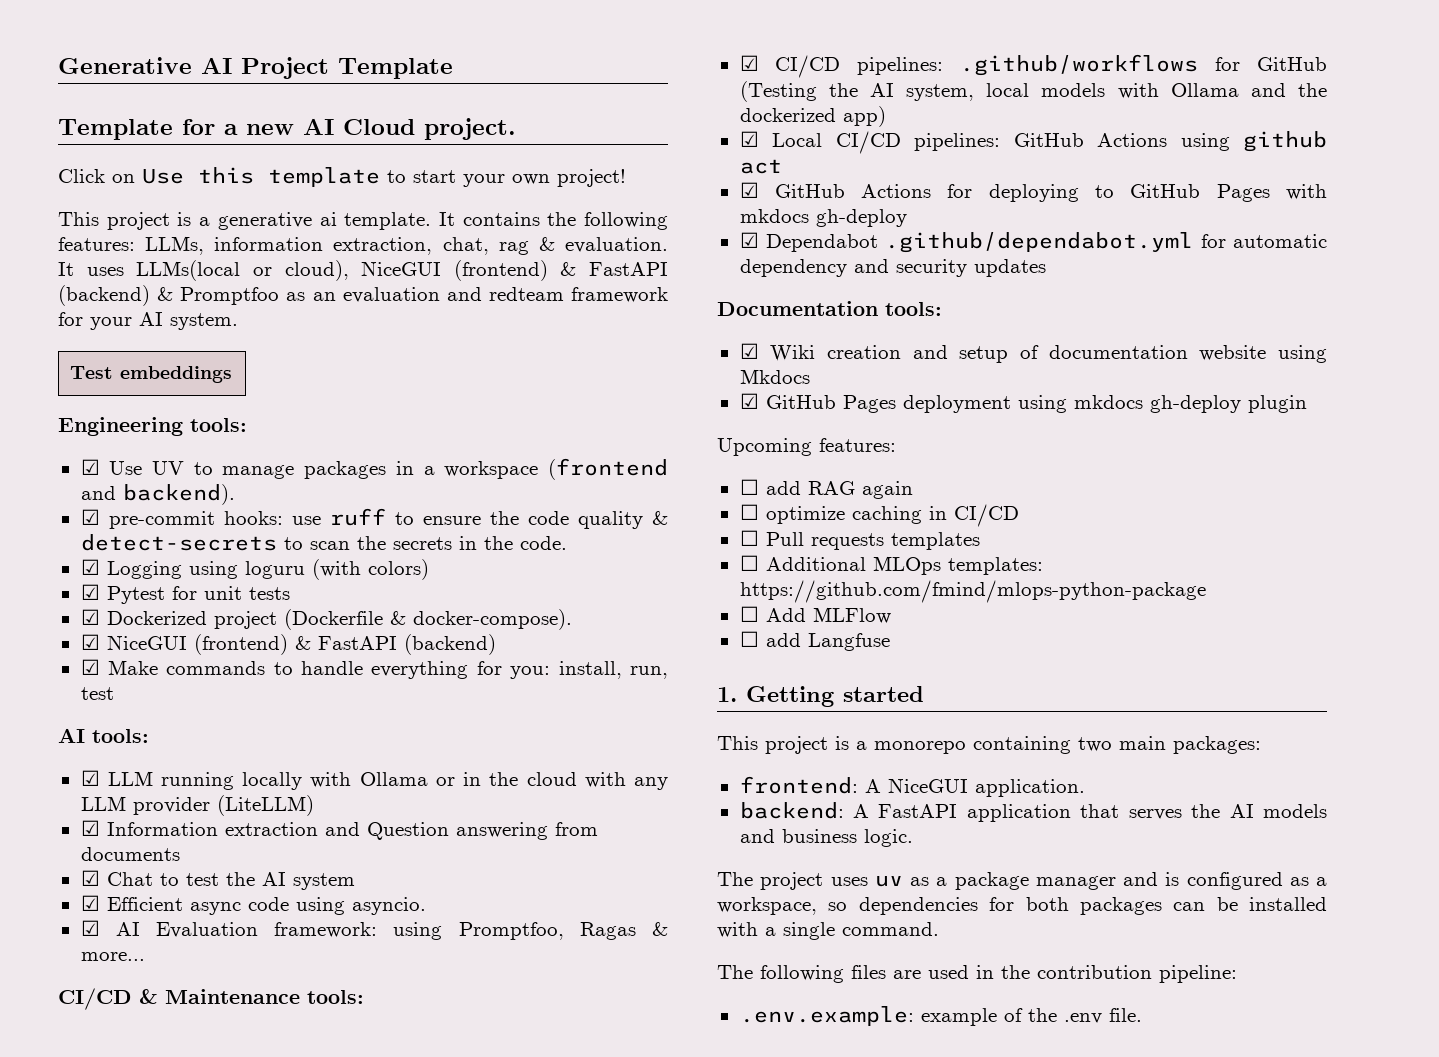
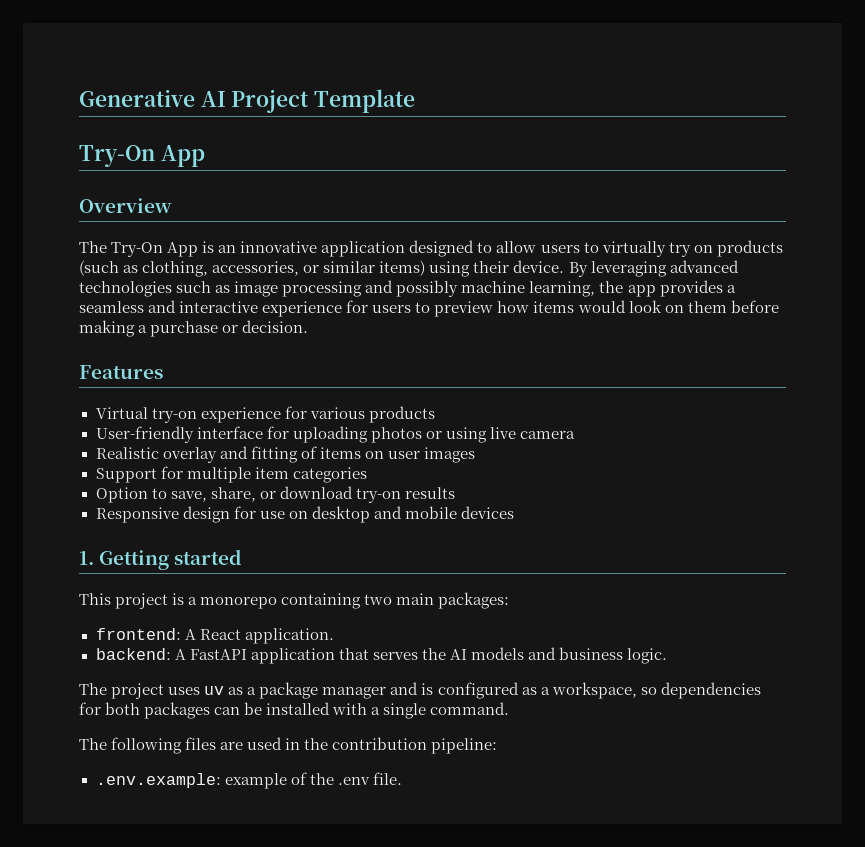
  Generative AI Project Template
- Template for a new AI Cloud project.
- Click on Use this template to start your own project!
- This project is a generative ai template. It contains the following features: LLMs, information extraction, chat, rag & evaluation. It uses LLMs(local or cloud), NiceGUI (frontend) & FastAPI (backend) & Promptfoo as an evaluation and redteam framework for your AI system.
- Test embeddings
- Engineering tools:
- ☑ Use UV to manage packages in a workspace (frontend and backend).
- ☑ pre-commit hooks: use ruff to ensure the code quality & detect-secrets to scan the secrets in the code.
- ☑ Logging using loguru (with colors)
- ☑ Pytest for unit tests
- ☑ Dockerized project (Dockerfile & docker-compose).
- ☑ NiceGUI (frontend) & FastAPI (backend)
- ☑ Make commands to handle everything for you: install, run, test
- AI tools:
- ☑ LLM running locally with Ollama or in the cloud with any LLM provider (LiteLLM)
- ☑ Information extraction and Question answering from documents
- ☑ Chat to test the AI system
- ☑ Efficient async code using asyncio.
- ☑ AI Evaluation framework: using Promptfoo, Ragas & more...
- CI/CD & Maintenance tools:
- ☑ CI/CD pipelines: .github/workflows for GitHub (Testing the AI system, local models with Ollama and the dockerized app)
- ☑ Local CI/CD pipelines: GitHub Actions using github act
- ☑ GitHub Actions for deploying to GitHub Pages with mkdocs gh-deploy
- ☑ Dependabot .github/dependabot.yml for automatic dependency and security updates
- Documentation tools:
- ☑ Wiki creation and setup of documentation website using Mkdocs
- ☑ GitHub Pages deployment using mkdocs gh-deploy plugin
- Upcoming features:
- ☐ add RAG again
- ☐ optimize caching in CI/CD
- ☐ Pull requests templates
- ☐ Additional MLOps templates: https://github.com/fmind/mlops-python-package
- ☐ Add MLFlow
- ☐ add Langfuse
+ Try-On App
+ Overview
+ The Try-On App is an innovative application designed to allow users to virtually try on products (such as clothing, accessories, or similar items) using their device. By leveraging advanced technologies such as image processing and possibly machine learning, the app provides a seamless and interactive experience for users to preview how items would look on them before making a purchase or decision.
+ Features
+ Virtual try-on experience for various products
+ User-friendly interface for uploading photos or using live camera
+ Realistic overlay and fitting of items on user images
+ Support for multiple item categories
+ Option to save, share, or download try-on results
+ Responsive design for use on desktop and mobile devices
- frontend: A NiceGUI application.
+ frontend: A React application.

